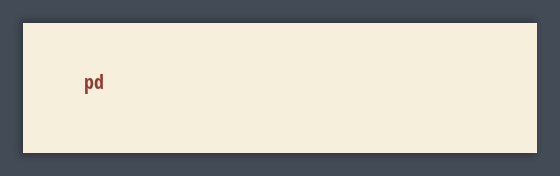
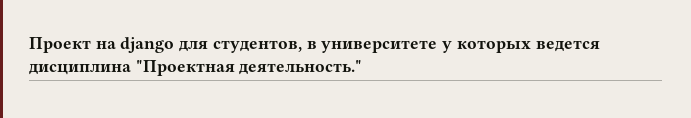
- pd
+ Проект на django для студентов, в университете у которых ведется дисциплина "Проектная деятельность."

